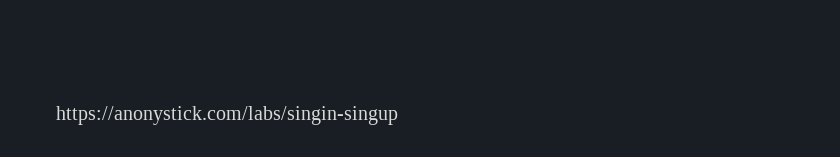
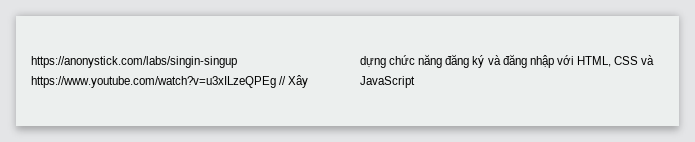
- https://anonystick.com/labs/singin-singup
+ https://anonystick.com/labs/singin-singup https://www.youtube.com/watch?v=u3xILzeQPEg // Xây dựng chức năng đăng ký và đăng nhập với HTML, CSS và JavaScript

